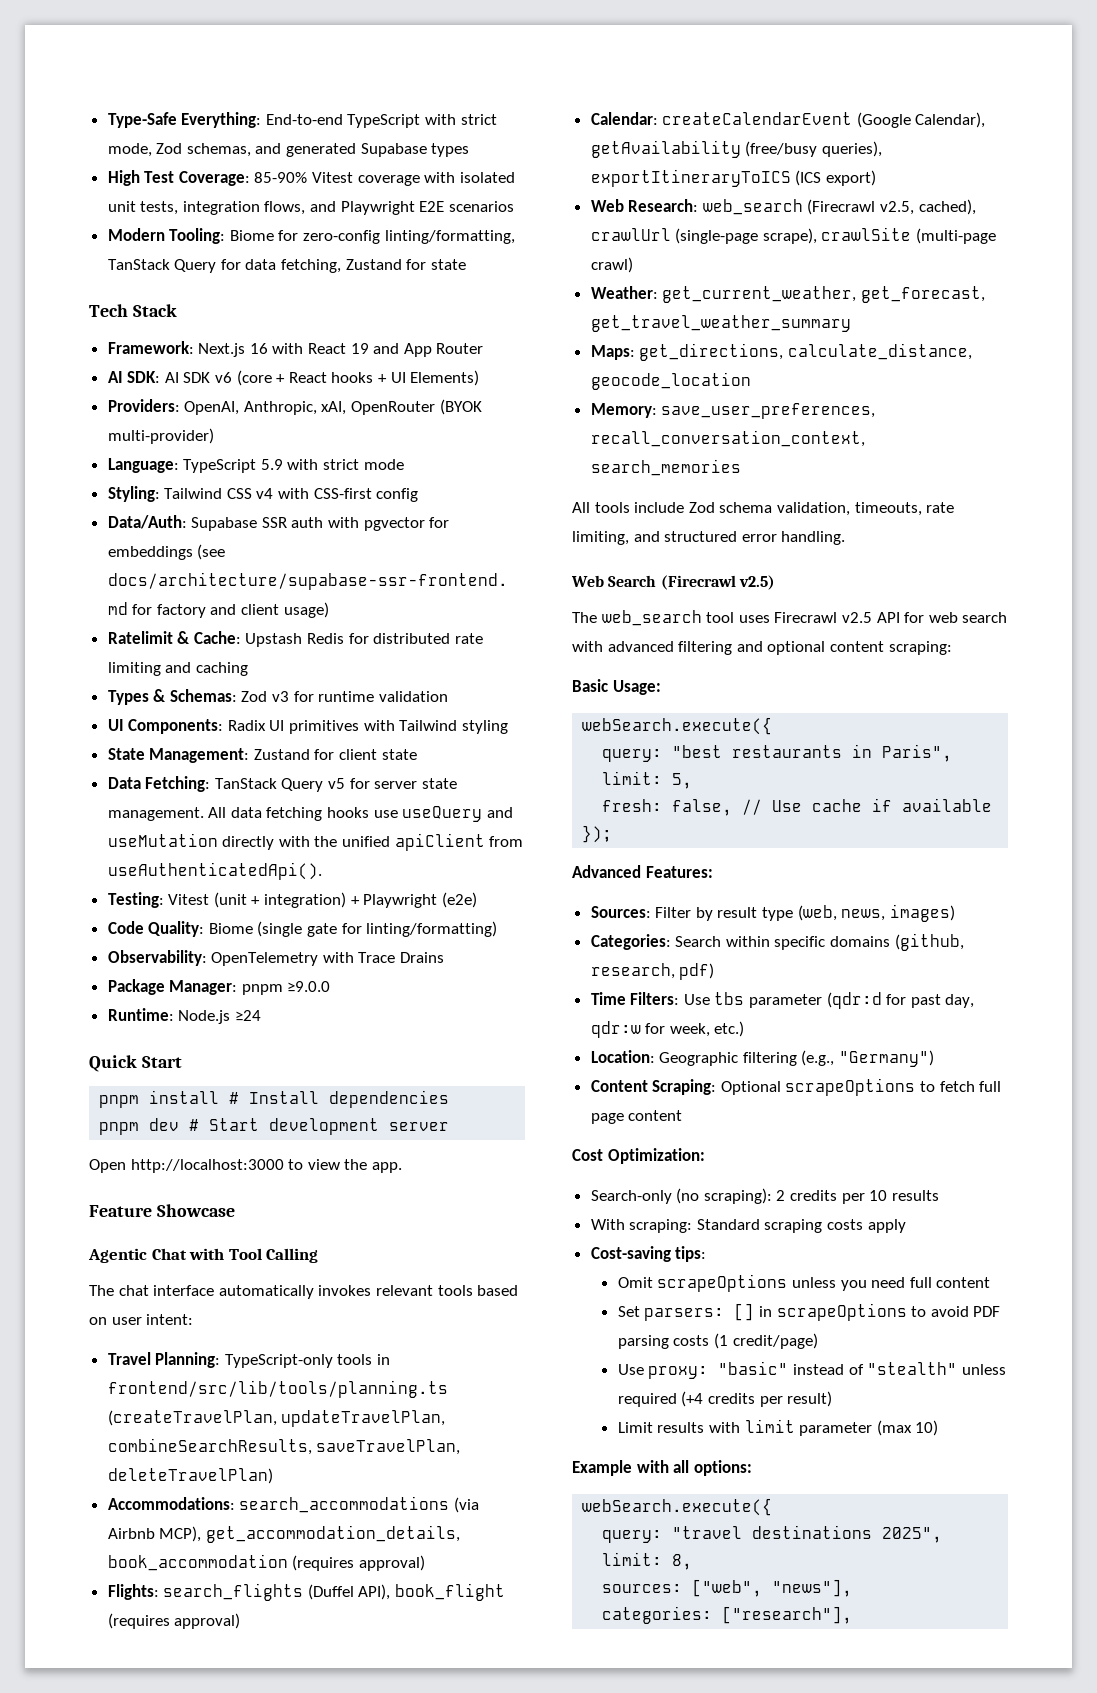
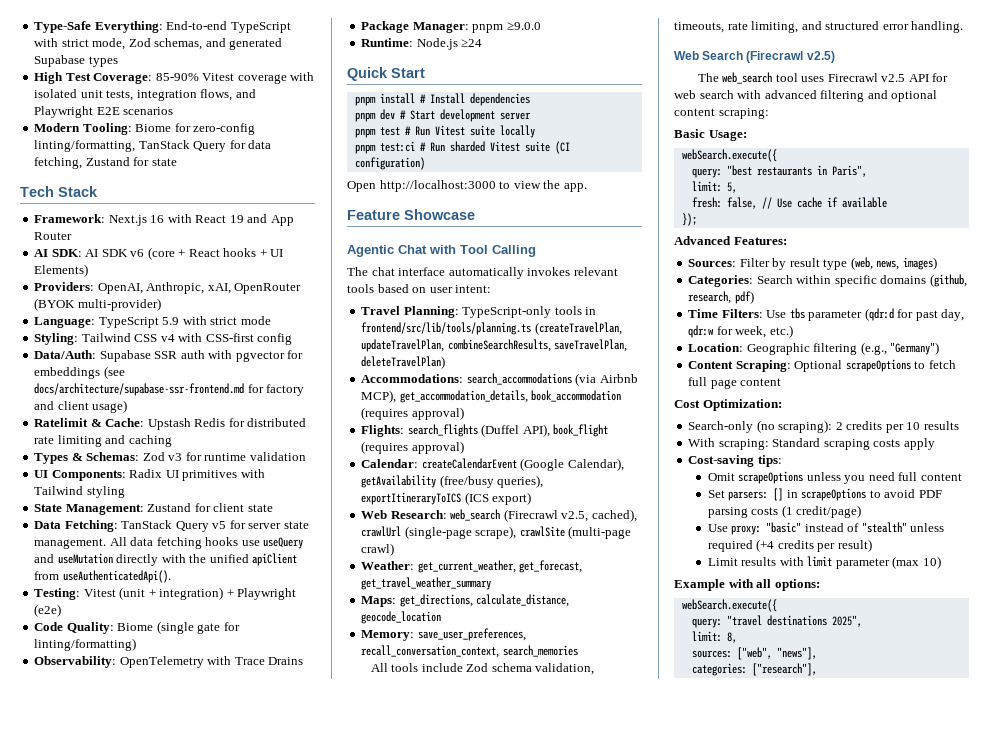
+ pnpm test # Run Vitest suite locally
+ pnpm test:ci # Run sharded Vitest suite (CI configuration)

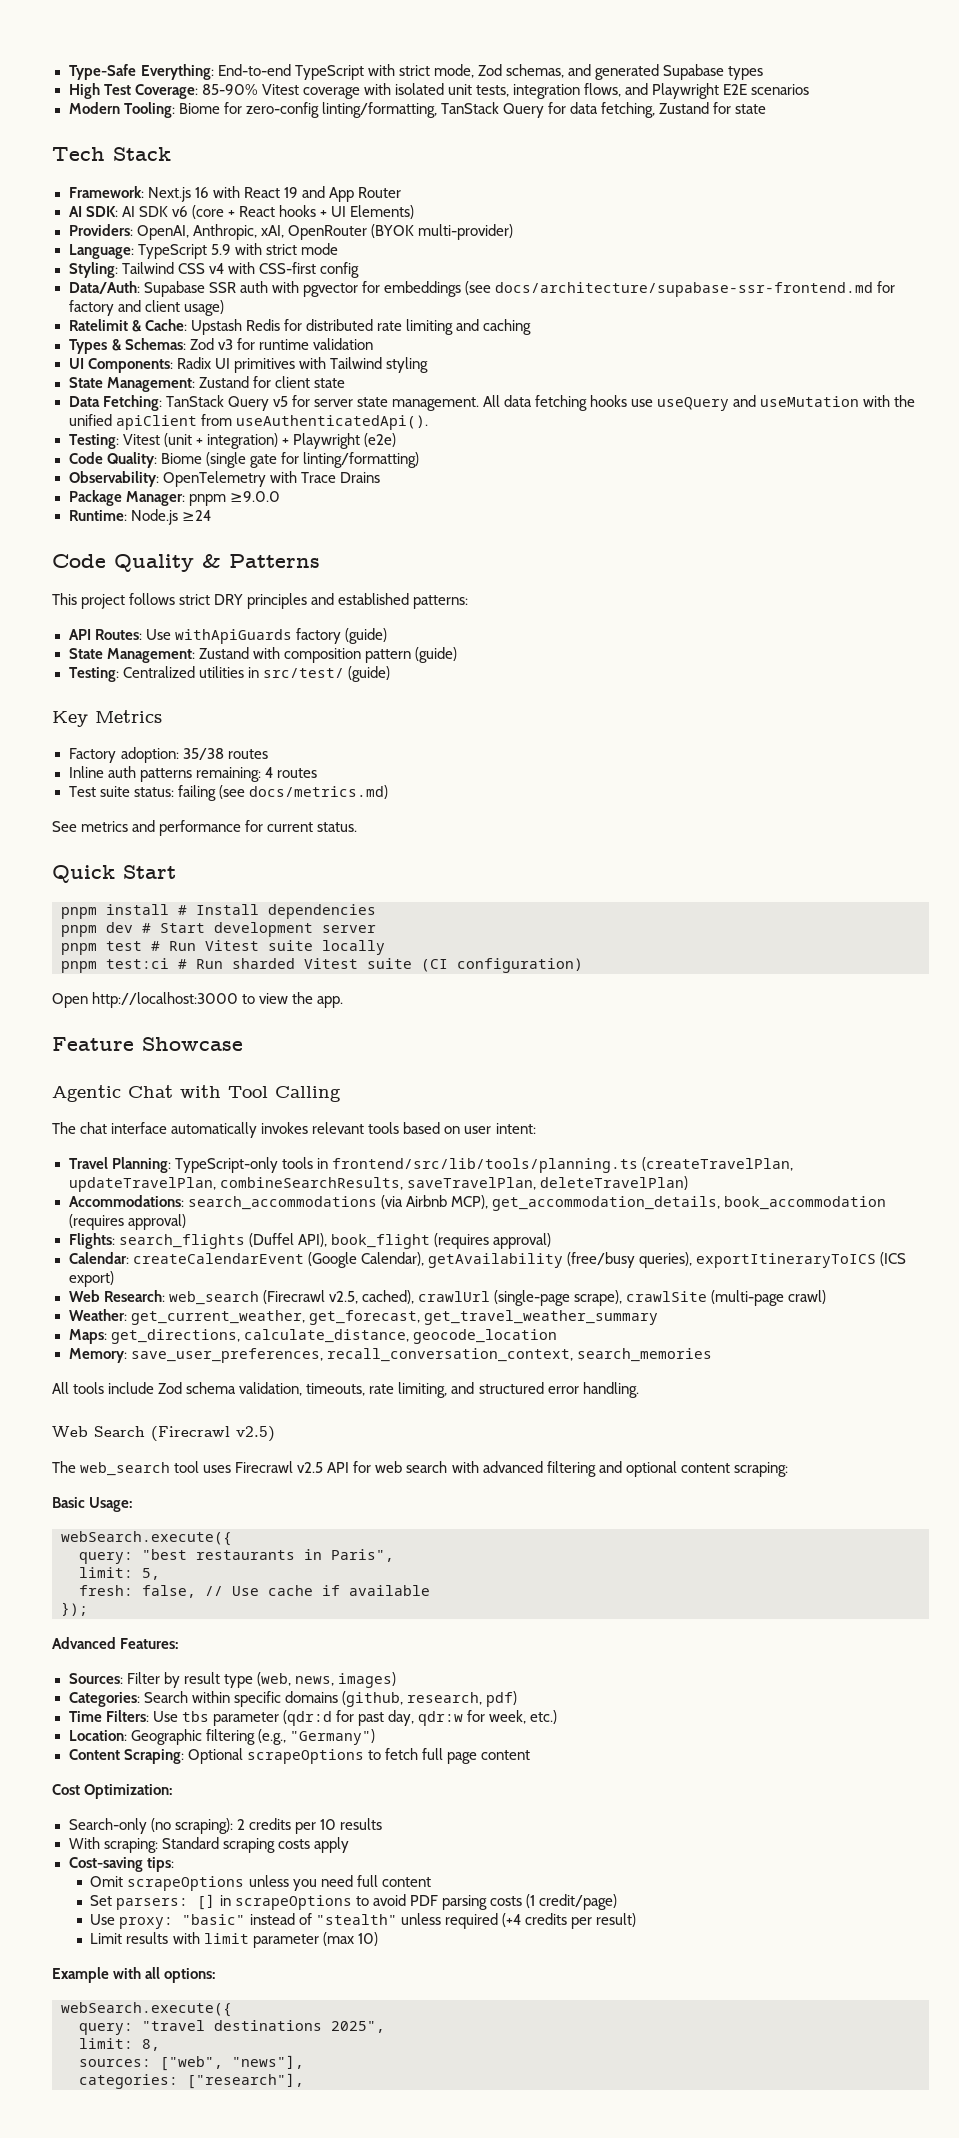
- All data fetching hooks use useQuery and useMutation directly with the unified apiClient from useAuthenticatedApi().
+ All data fetching hooks use useQuery and useMutation with the unified apiClient from useAuthenticatedApi().
+ Code Quality & Patterns
+ This project follows strict DRY principles and established patterns:
+ API Routes: Use withApiGuards factory (guide)
+ State Management: Zustand with composition pattern (guide)
+ Testing: Centralized utilities in src/test/ (guide)
+ Key Metrics
+ Factory adoption: 35/38 routes
+ Inline auth patterns remaining: 4 routes
+ Test suite status: failing (see docs/metrics.md)
+ See metrics and performance for current status.

